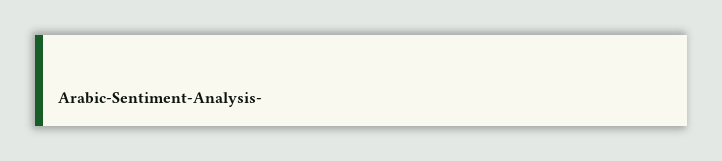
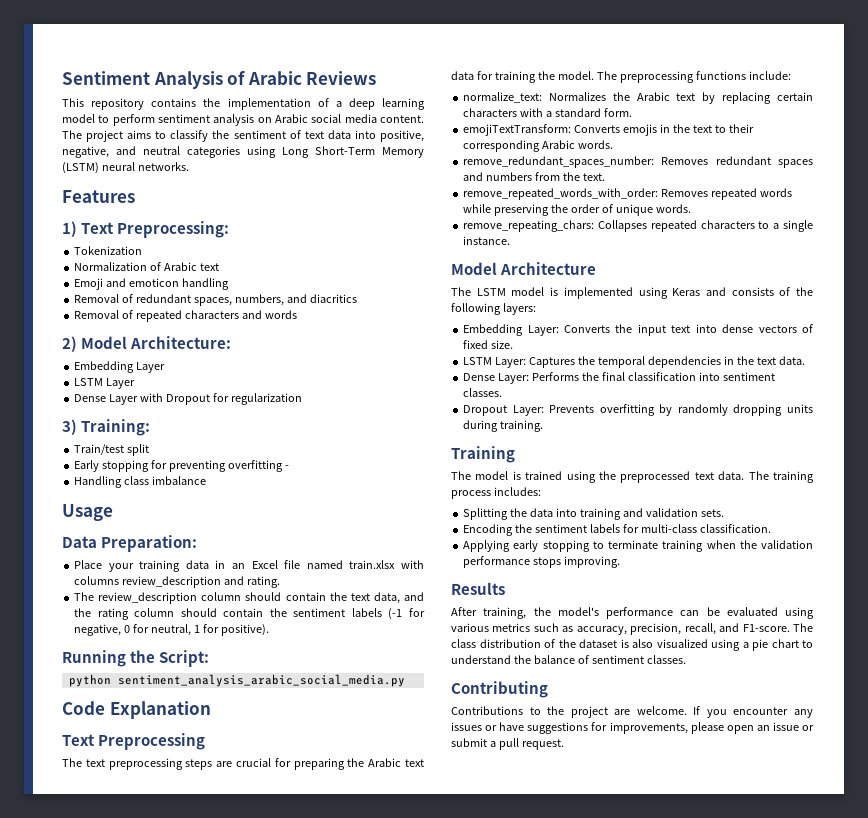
- Arabic-Sentiment-Analysis-
+ Sentiment Analysis of Arabic Reviews
+ This repository contains the implementation of a deep learning model to perform sentiment analysis on Arabic social media content. The project aims to classify the sentiment of text data into positive, negative, and neutral categories using Long Short-Term Memory (LSTM) neural networks.
+ Features
+ 1) Text Preprocessing:
+ Tokenization
+ Normalization of Arabic text
+ Emoji and emoticon handling
+ Removal of redundant spaces, numbers, and diacritics
+ Removal of repeated characters and words
+ 2) Model Architecture:
+ Embedding Layer
+ LSTM Layer
+ Dense Layer with Dropout for regularization
+ 3) Training:
+ Train/test split
+ Early stopping for preventing overfitting -
+ Handling class imbalance
+ Usage
+ Data Preparation:
+ Place your training data in an Excel file named train.xlsx with columns review_description and rating.
+ The review_description column should contain the text data, and the rating column should contain the sentiment labels (-1 for negative, 0 for neutral, 1 for positive).
+ Running the Script:
+ python sentiment_analysis_arabic_social_media.py
+ Code Explanation
+ Text Preprocessing
+ The text preprocessing steps are crucial for preparing the Arabic text data for training the model. The preprocessing functions include:
+ normalize_text: Normalizes the Arabic text by replacing certain characters with a standard form.
+ emojiTextTransform: Converts emojis in the text to their corresponding Arabic words.
+ remove_redundant_spaces_number: Removes redundant spaces and numbers from the text.
+ remove_repeated_words_with_order: Removes repeated words while preserving the order of unique words.
+ remove_repeating_chars: Collapses repeated characters to a single instance.
+ Model Architecture
+ The LSTM model is implemented using Keras and consists of the following layers:
+ Embedding Layer: Converts the input text into dense vectors of fixed size.
+ LSTM Layer: Captures the temporal dependencies in the text data.
+ Dense Layer: Performs the final classification into sentiment classes.
+ Dropout Layer: Prevents overfitting by randomly dropping units during training.
+ Training
+ The model is trained using the preprocessed text data. The training process includes:
+ Splitting the data into training and validation sets.
+ Encoding the sentiment labels for multi-class classification.
+ Applying early stopping to terminate training when the validation performance stops improving.
+ Results
+ After training, the model's performance can be evaluated using various metrics such as accuracy, precision, recall, and F1-score. The class distribution of the dataset is also visualized using a pie chart to understand the balance of sentiment classes.
+ Contributing
+ Contributions to the project are welcome. If you encounter any issues or have suggestions for improvements, please open an issue or submit a pull request.

